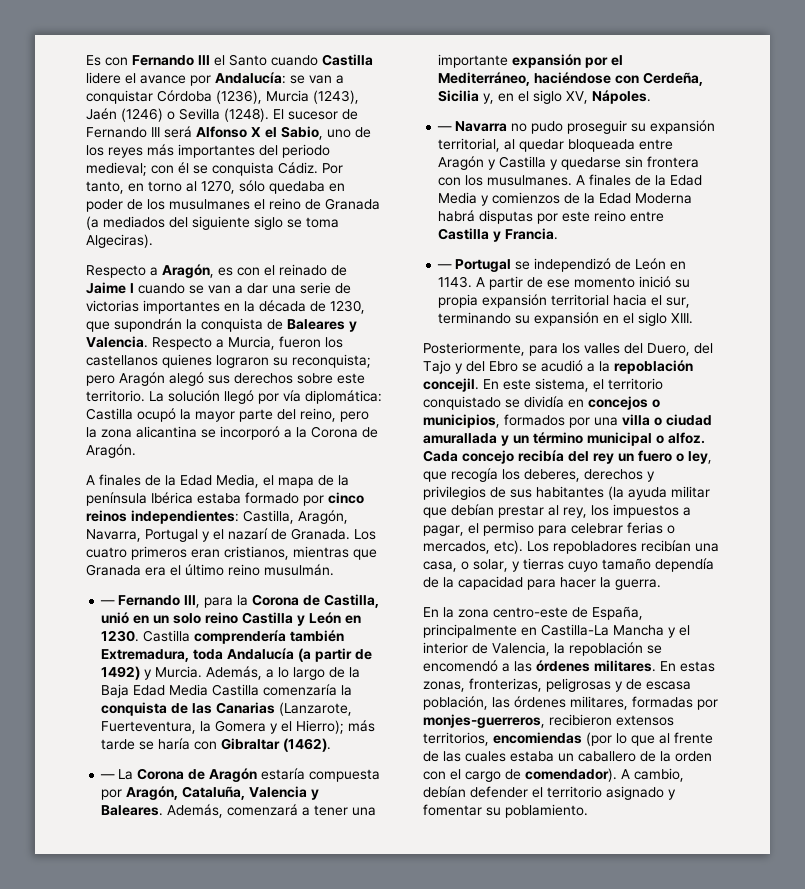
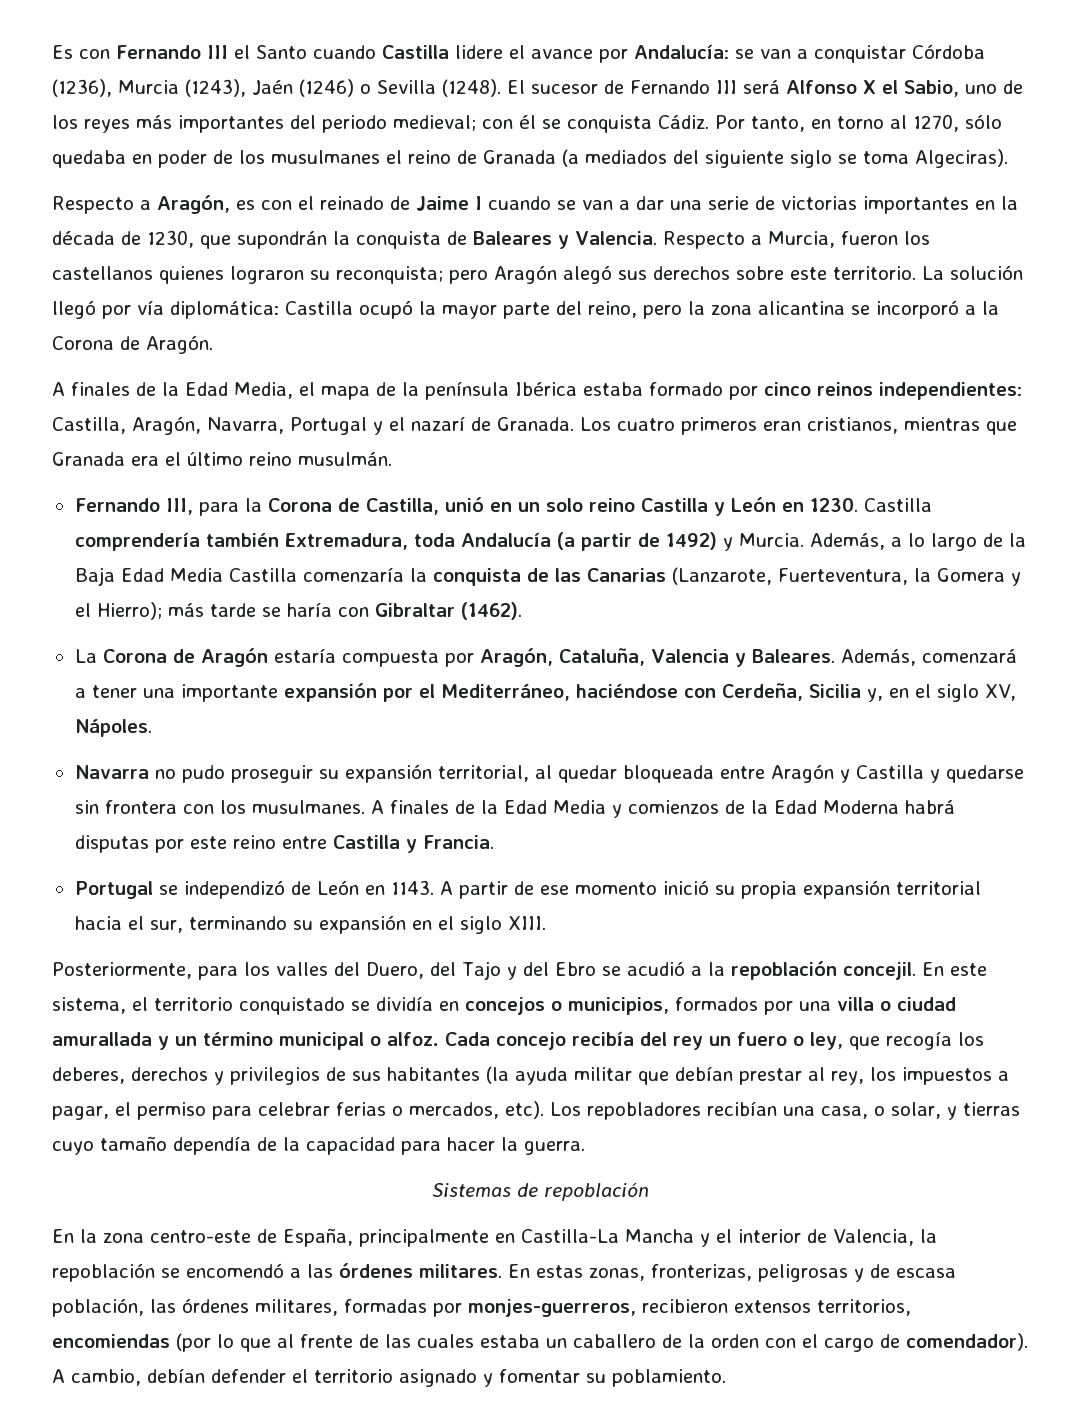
- — Fernando III, para la Corona de Castilla, unió en un solo reino Castilla y León en 1230.
+ Fernando III, para la Corona de Castilla, unió en un solo reino Castilla y León en 1230.
- — La Corona de Aragón estaría compuesta por Aragón, Cataluña, Valencia y Baleares.
+ La Corona de Aragón estaría compuesta por Aragón, Cataluña, Valencia y Baleares.
- — Navarra no pudo proseguir su expansión territorial, al quedar bloqueada entre Aragón y Castilla y quedarse sin frontera con los musulmanes.
+ Navarra no pudo proseguir su expansión territorial, al quedar bloqueada entre Aragón y Castilla y quedarse sin frontera con los musulmanes.
- — Portugal se independizó de León en 1143.
+ Portugal se independizó de León en 1143.
+ Sistemas de repoblación

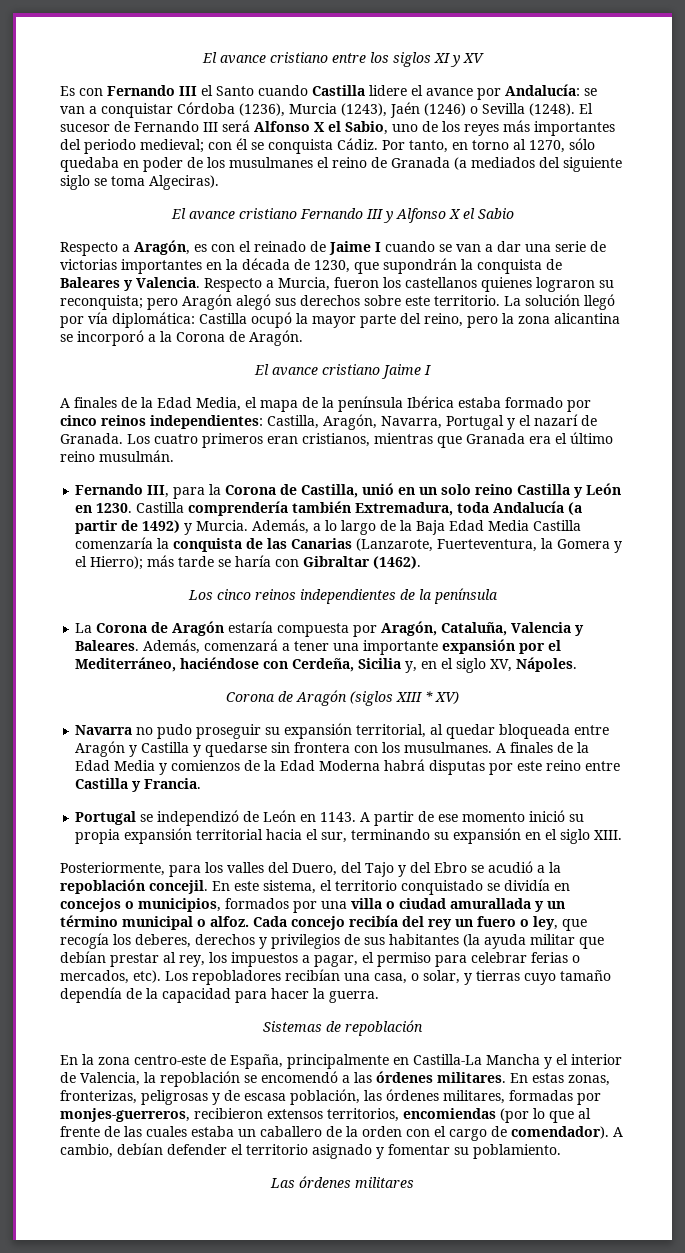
+ El avance cristiano entre los siglos XI y XV
+ El avance cristiano Fernando III y Alfonso X el Sabio
+ El avance cristiano Jaime I
+ Los cinco reinos independientes de la península
+ Corona de Aragón (siglos XIII * XV)
+ Las órdenes militares

